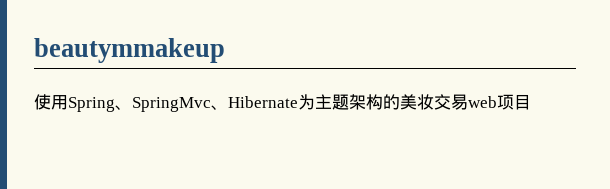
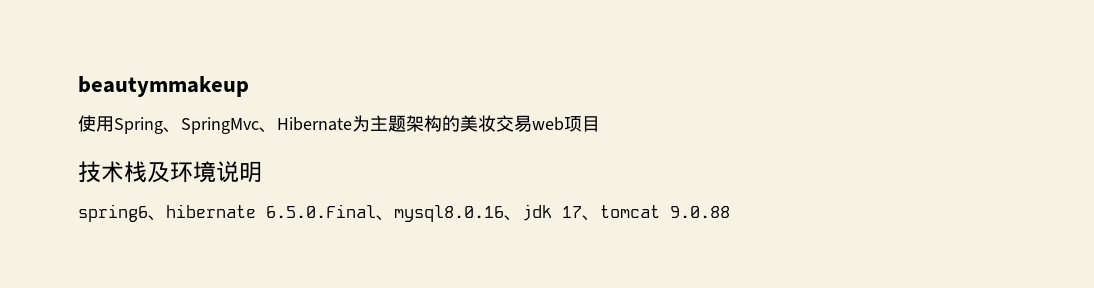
+ 技术栈及环境说明
+ spring6、hibernate 6.5.0.Final、mysql8.0.16、jdk 17、tomcat 9.0.88

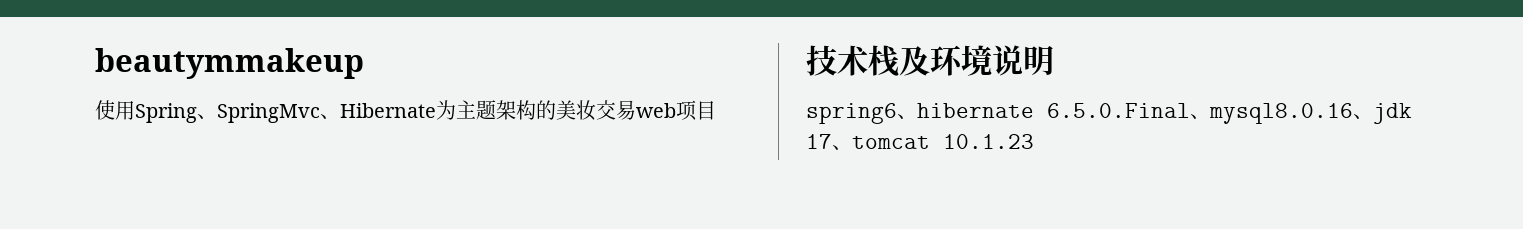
- spring6、hibernate 6.5.0.Final、mysql8.0.16、jdk 17、tomcat 9.0.88
+ spring6、hibernate 6.5.0.Final、mysql8.0.16、jdk 17、tomcat 10.1.23

